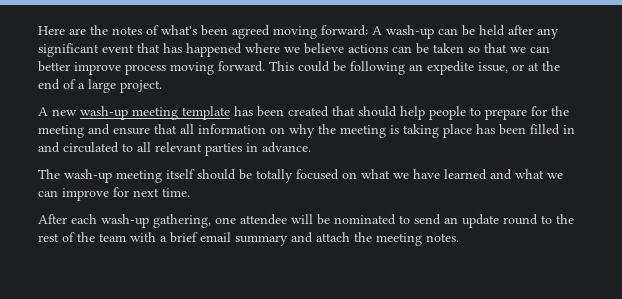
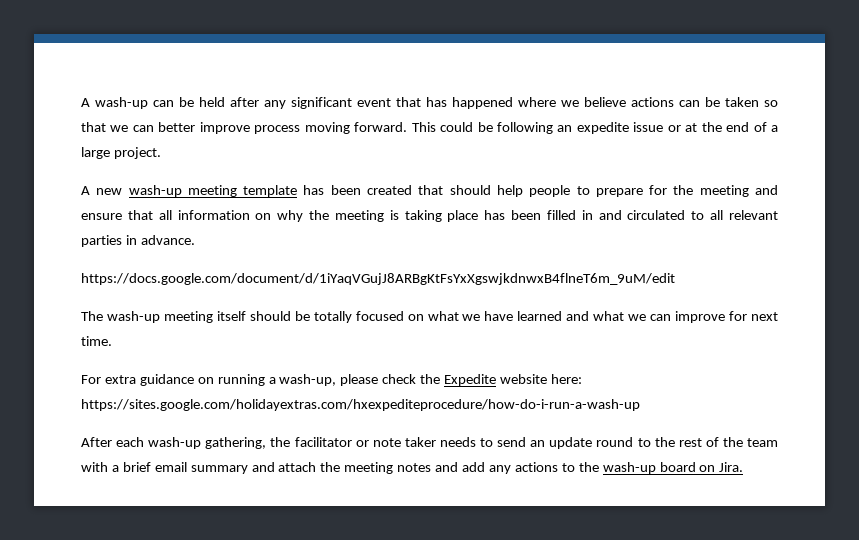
- Here are the notes of what's been agreed moving forward: A wash-up can be held after any significant event that has happened where we believe actions can be taken so that we can better improve process moving forward.
+ A wash-up can be held after any significant event that has happened where we believe actions can be taken so that we can better improve process moving forward.
- This could be following an expedite issue, or at the end of a large project.
+ This could be following an expedite issue or at the end of a large project.
+ https://docs.google.com/document/d/1iYaqVGujJ8ARBgKtFsYxXgswjkdnwxB4flneT6m_9uM/edit
- After each wash-up gathering, one attendee will be nominated to send an update round to the rest of the team with a brief email summary and attach the meeting notes.
+ For extra guidance on running a wash-up, please check the Expedite website here: https://sites.google.com/holidayextras.com/hxexpediteprocedure/how-do-i-run-a-wash-up
+ After each wash-up gathering, the facilitator or note taker needs to send an update round to the rest of the team with a brief email summary and attach the meeting notes and add any actions to the wash-up board on Jira.

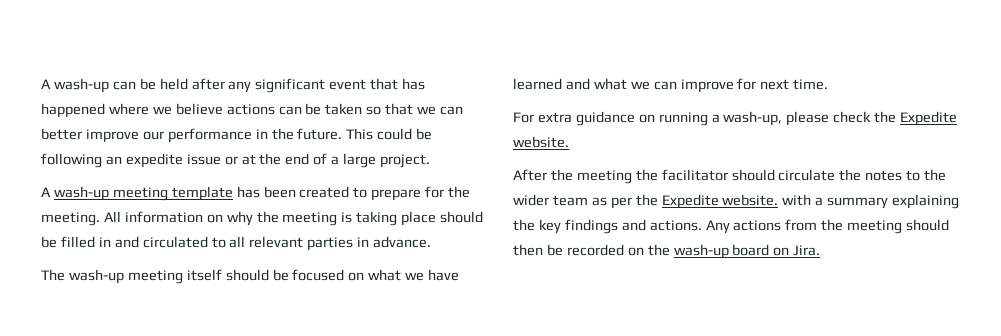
- A wash-up can be held after any significant event that has happened where we believe actions can be taken so that we can better improve process moving forward.
+ A wash-up can be held after any significant event that has happened where we believe actions can be taken so that we can better improve our performance in the future.
- A new wash-up meeting template has been created that should help people to prepare for the meeting and ensure that all information on why the meeting is taking place has been filled in and circulated to all relevant parties in advance.
+ A wash-up meeting template has been created to prepare for the meeting. All information on why the meeting is taking place should be filled in and circulated to all relevant parties in advance.
- https://docs.google.com/document/d/1iYaqVGujJ8ARBgKtFsYxXgswjkdnwxB4flneT6m_9uM/edit
- The wash-up meeting itself should be totally focused on what we have learned and what we can improve for next time.
+ The wash-up meeting itself should be focused on what we have learned and what we can improve for next time.
- For extra guidance on running a wash-up, please check the Expedite website here: https://sites.google.com/holidayextras.com/hxexpediteprocedure/how-do-i-run-a-wash-up
- After each wash-up gathering, the facilitator or note taker needs to send an update round to the rest of the team with a brief email summary and attach the meeting notes and add any actions to the wash-up board on Jira.
+ For extra guidance on running a wash-up, please check the Expedite website.
+ After the meeting the facilitator should circulate the notes to the wider team as per the Expedite website. with a summary explaining the key findings and actions. Any actions from the meeting should then be recorded on the wash-up board on Jira.

